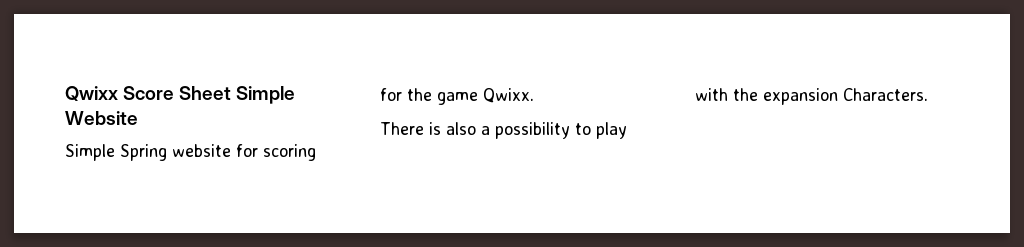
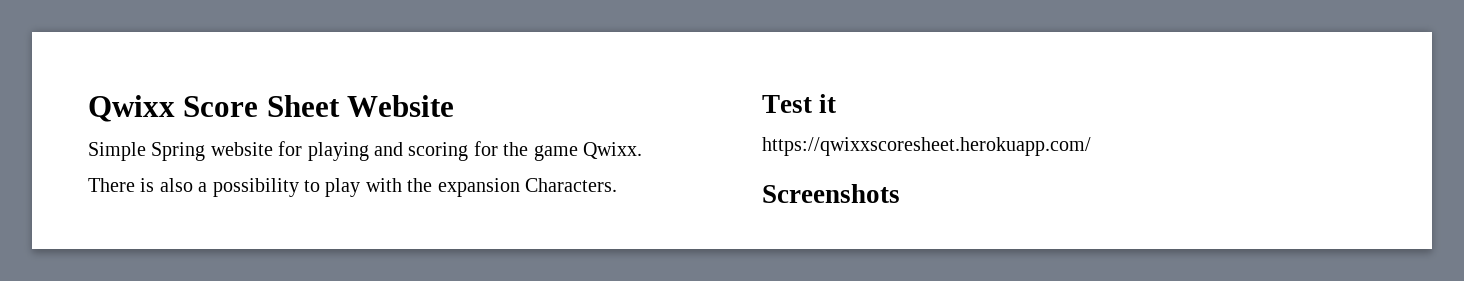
- Qwixx Score Sheet Simple Website
+ Qwixx Score Sheet Website
- Simple Spring website for scoring for the game Qwixx.
+ Simple Spring website for playing and scoring for the game Qwixx.
+ Test it
+ https://qwixxscoresheet.herokuapp.com/
+ Screenshots

